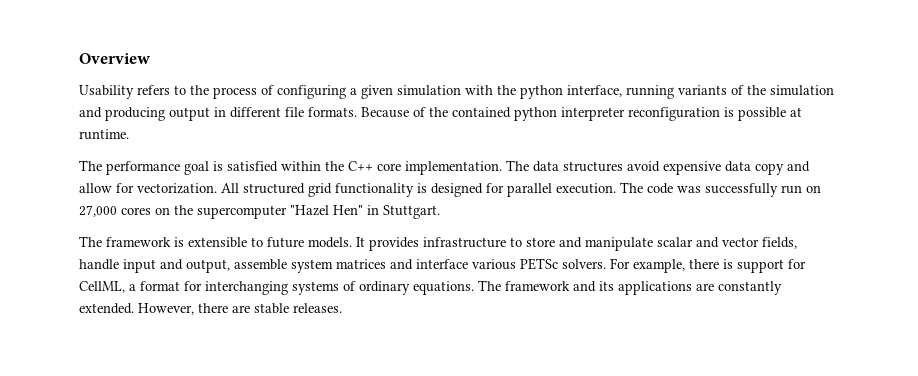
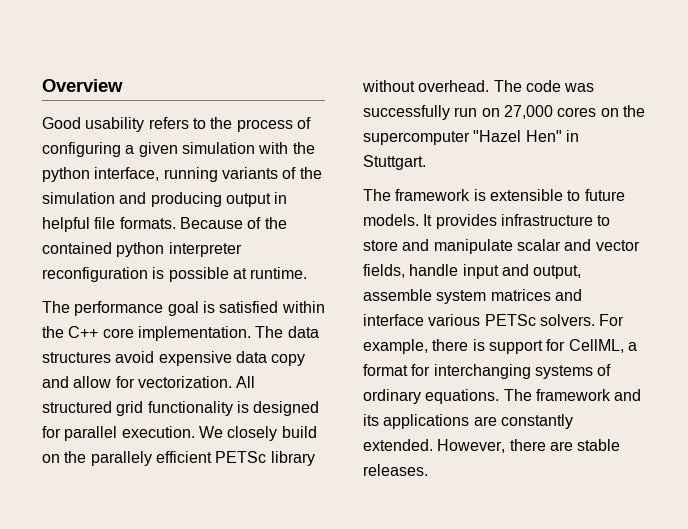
- Usability refers to the process of configuring a given simulation with the python interface, running variants of the simulation and producing output in different file formats.
+ Good usability refers to the process of configuring a given simulation with the python interface, running variants of the simulation and producing output in helpful file formats.
+ We closely build on the parallely efficient PETSc library without overhead.

